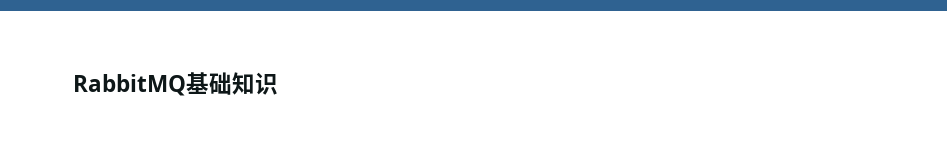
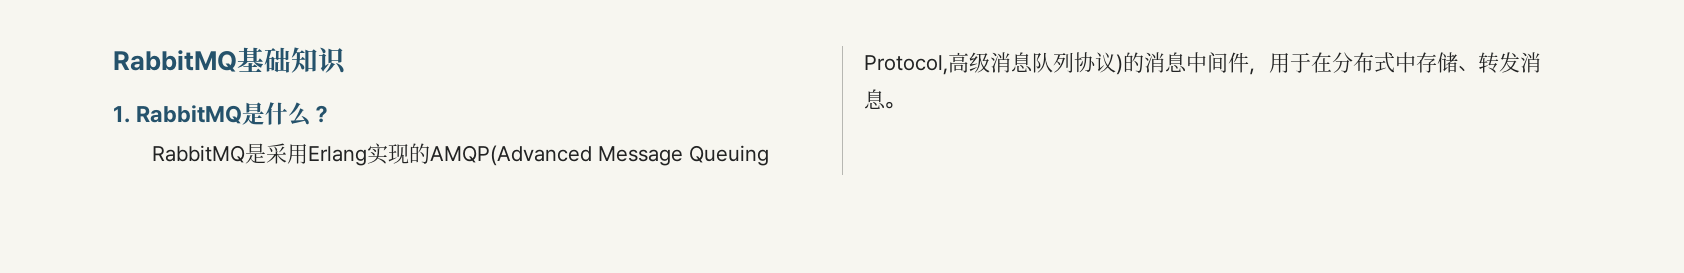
+ 1. RabbitMQ是什么？
+ RabbitMQ是采用Erlang实现的AMQP(Advanced Message Queuing Protocol,高级消息队列协议)的消息中间件，用于在分布式中存储、转发消息。

